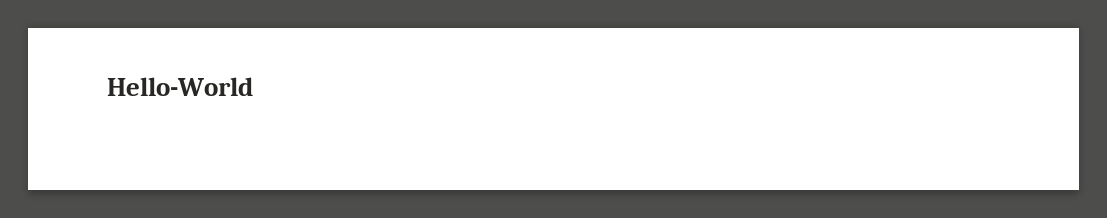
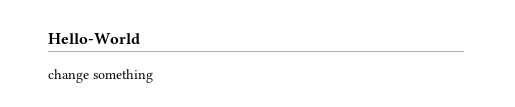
+ change something

